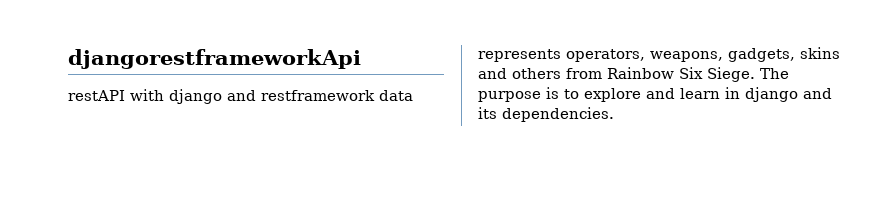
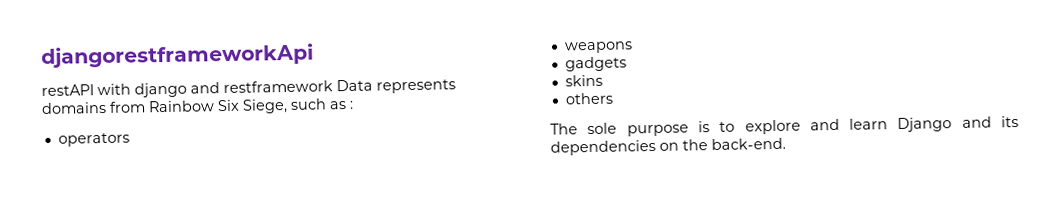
- restAPI with django and restframework data represents operators, weapons, gadgets, skins and others from Rainbow Six Siege. The purpose is to explore and learn in django and its dependencies.
+ restAPI with django and restframework Data represents domains from Rainbow Six Siege, such as :
+ operators
+ weapons
+ gadgets
+ skins
+ others
+ The sole purpose is to explore and learn Django and its dependencies on the back-end.

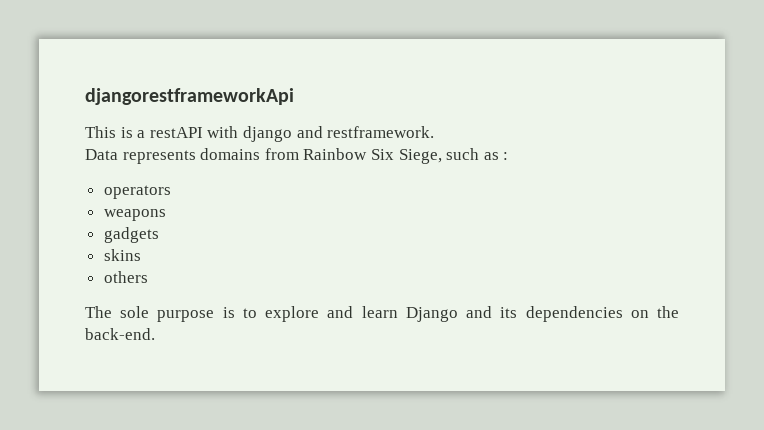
- restAPI with django and restframework Data represents domains from Rainbow Six Siege, such as :
+ This is a restAPI with django and restframework.
+ Data represents domains from Rainbow Six Siege, such as :

